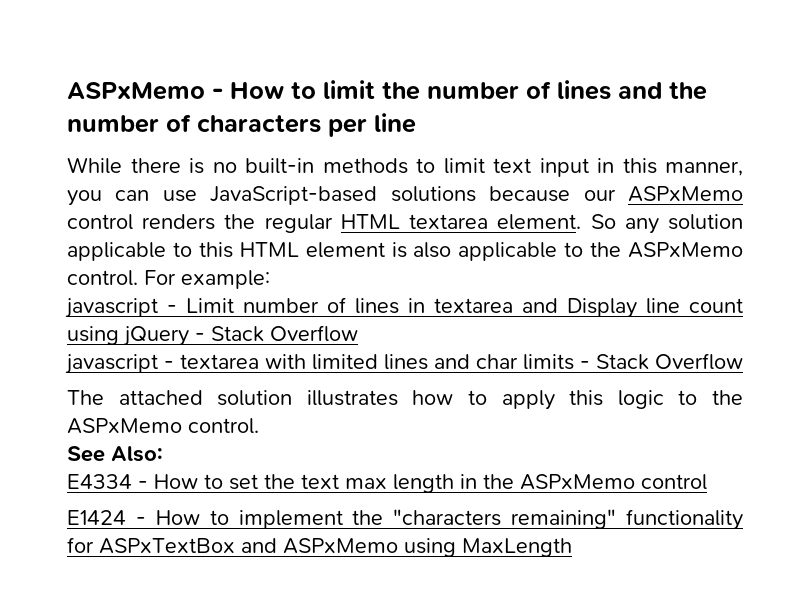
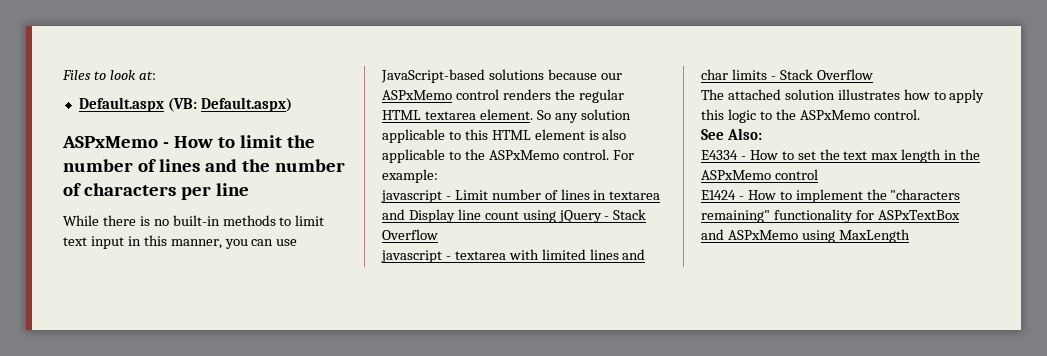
+ Files to look at:
+ Default.aspx (VB: Default.aspx)

